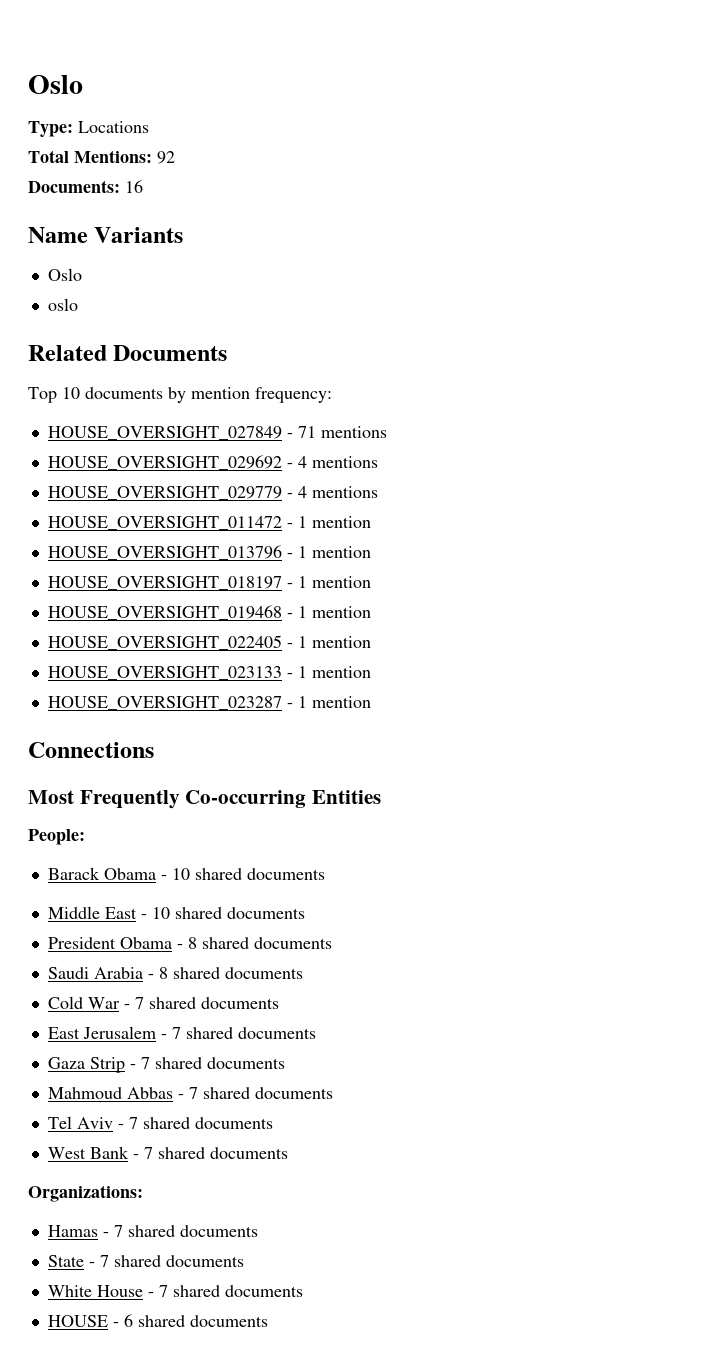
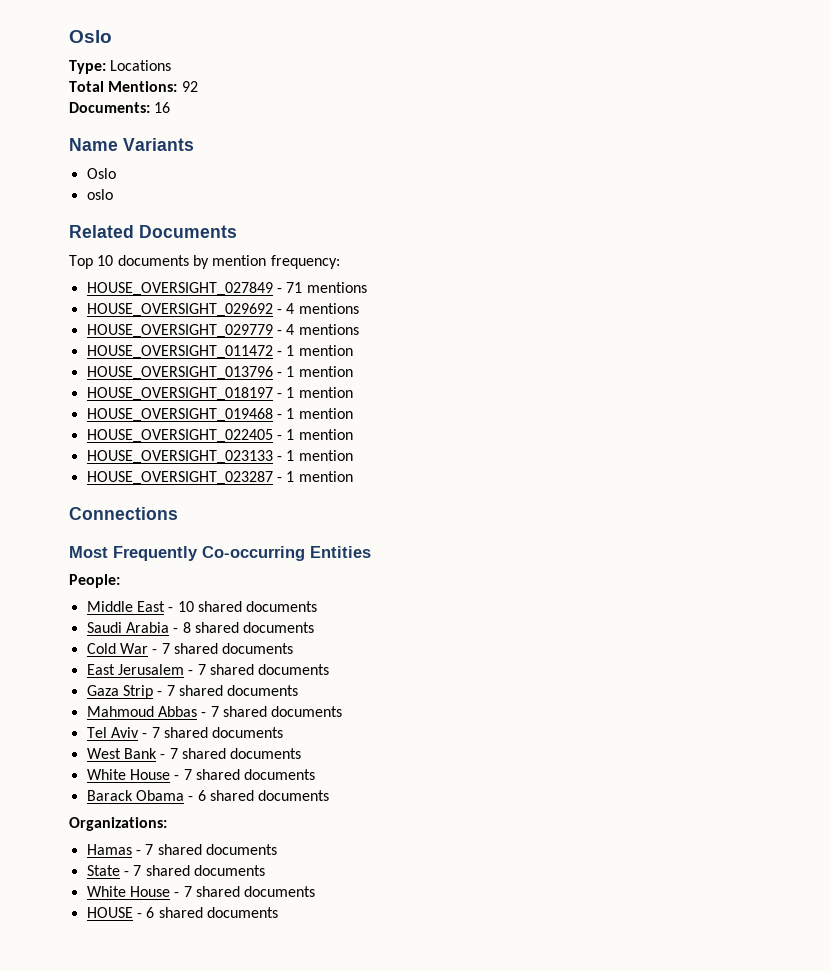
- Barack Obama - 10 shared documents
- President Obama - 8 shared documents
  West Bank - 7 shared documents
+ White House - 7 shared documents
+ Barack Obama - 6 shared documents

